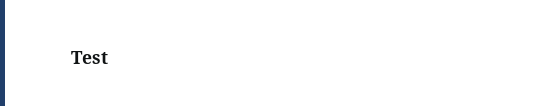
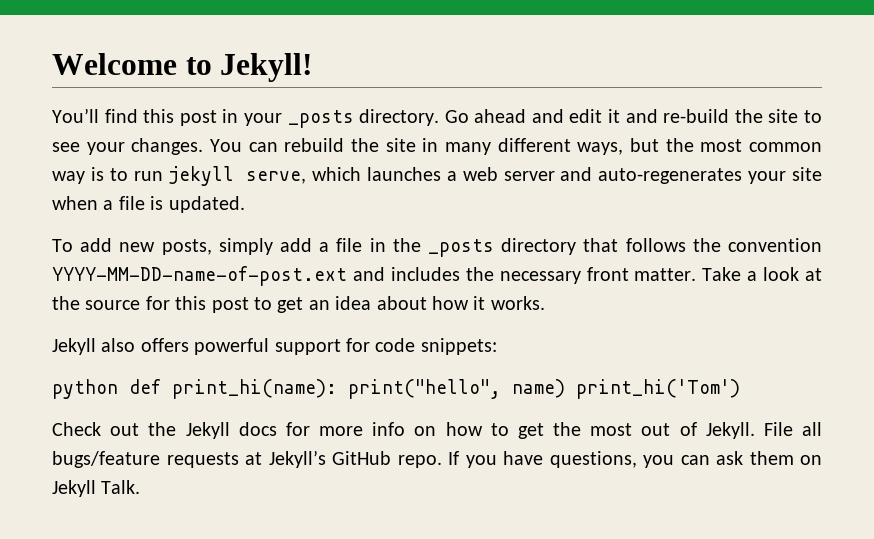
- Test
+ Welcome to Jekyll!
+ You’ll find this post in your _posts directory. Go ahead and edit it and re-build the site to see your changes. You can rebuild the site in many different ways, but the most common way is to run jekyll serve, which launches a web server and auto-regenerates your site when a file is updated.
+ To add new posts, simply add a file in the _posts directory that follows the convention YYYY-MM-DD-name-of-post.ext and includes the necessary front matter. Take a look at the source for this post to get an idea about how it works.
+ Jekyll also offers powerful support for code snippets:
+ python def print_hi(name): print("hello", name) print_hi('Tom')
+ Check out the Jekyll docs for more info on how to get the most out of Jekyll. File all bugs/feature requests at Jekyll’s GitHub repo. If you have questions, you can ask them on Jekyll Talk.

